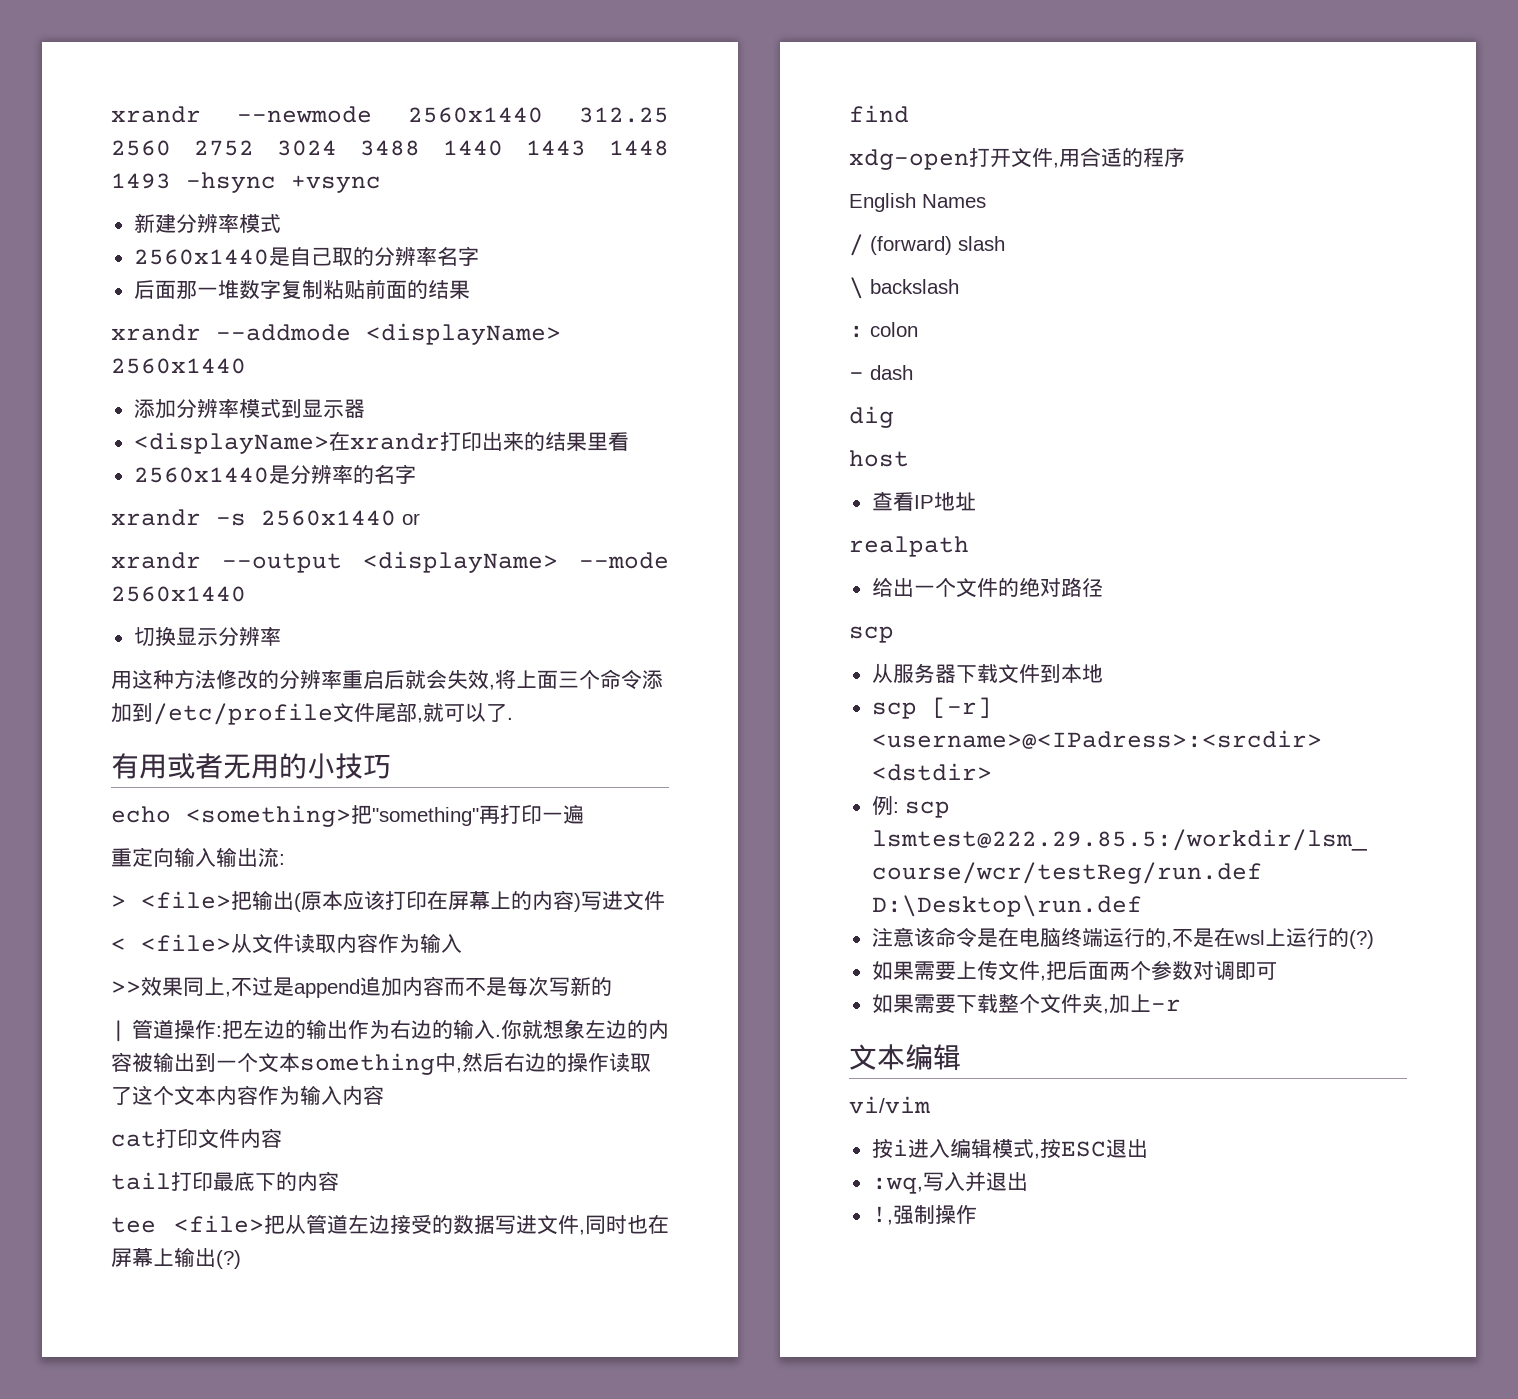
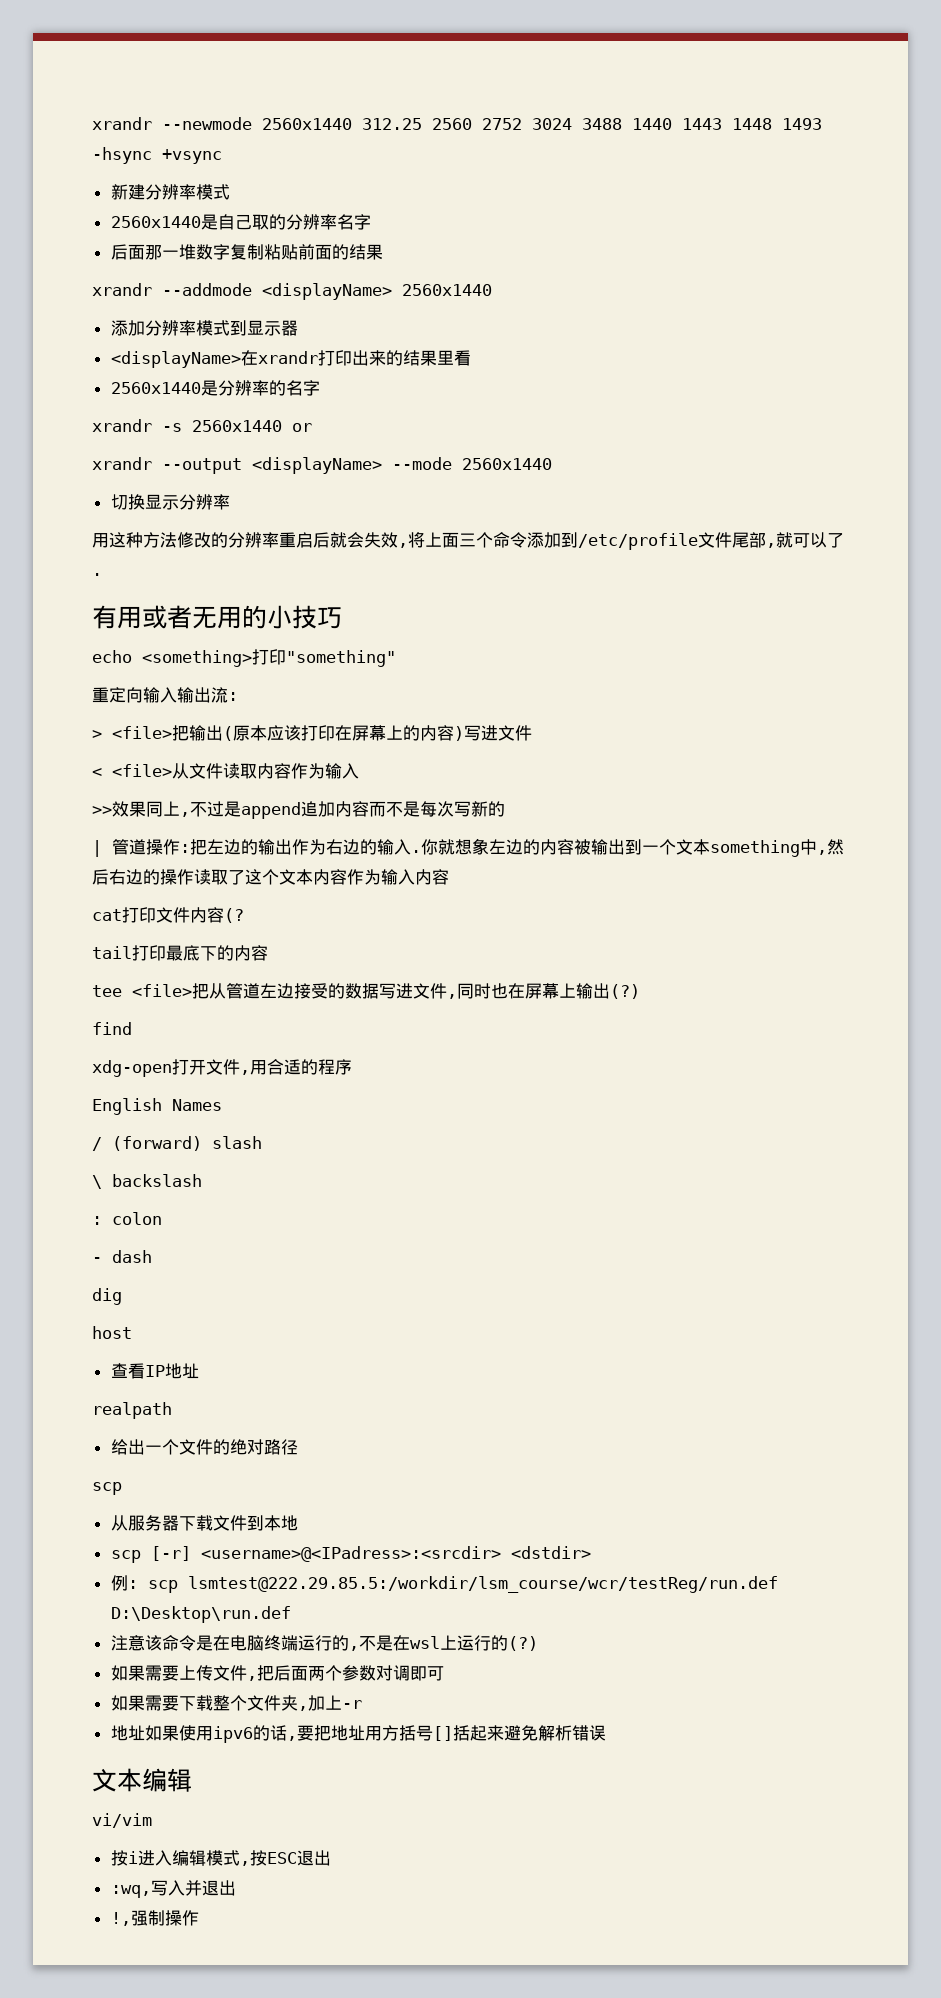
- echo <something>把"something"再打印一遍
+ echo <something>打印"something"
- cat打印文件内容
+ cat打印文件内容(?
+ 地址如果使用ipv6的话,要把地址用方括号[]括起来避免解析错误

